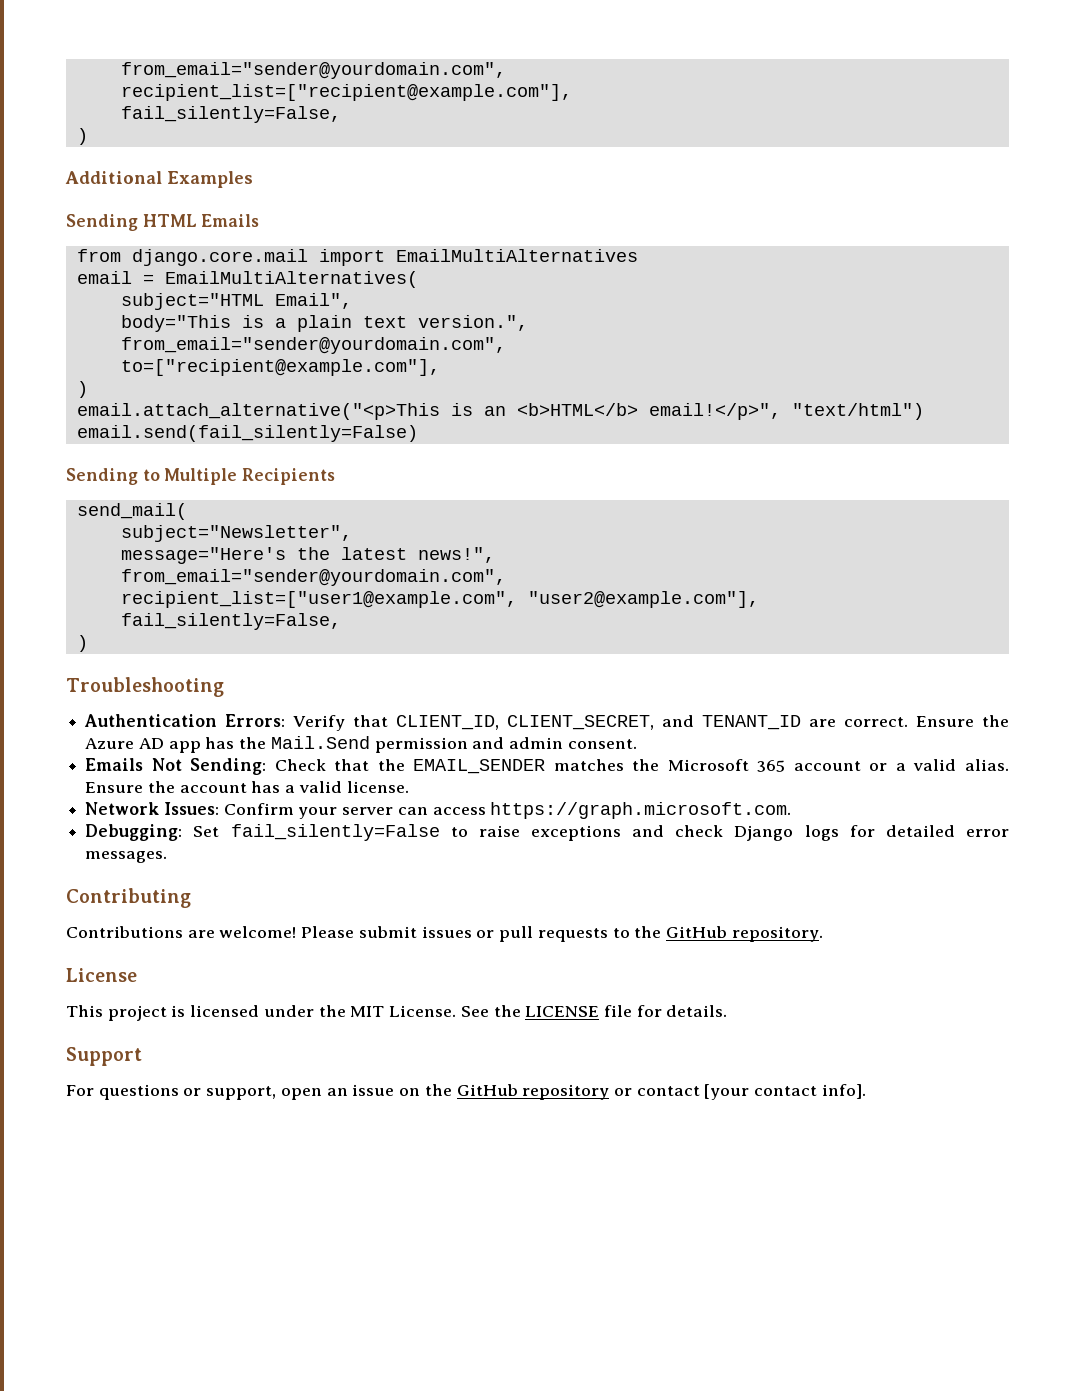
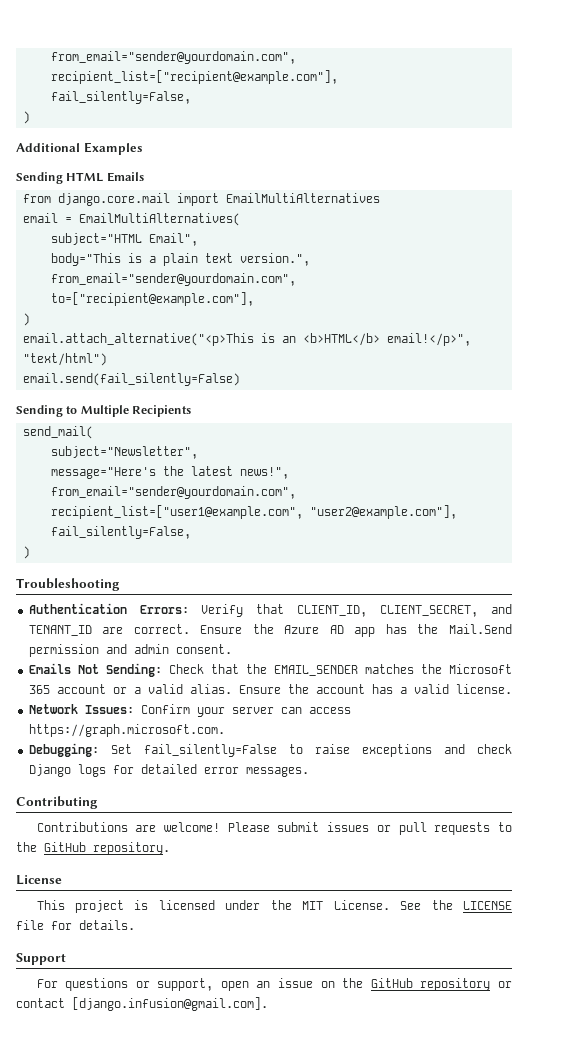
- For questions or support, open an issue on the GitHub repository or contact [your contact info].
+ For questions or support, open an issue on the GitHub repository or contact [django.infusion@gmail.com].

